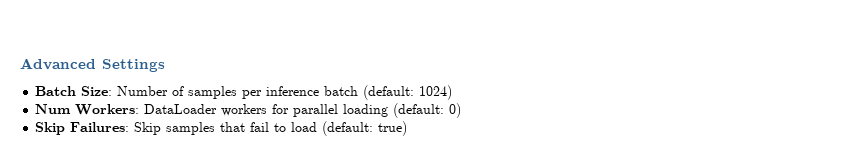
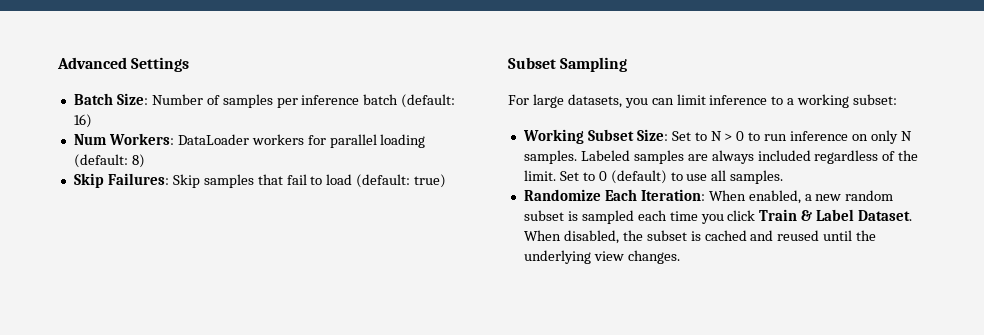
- Batch Size: Number of samples per inference batch (default: 1024)
+ Batch Size: Number of samples per inference batch (default: 16)
- Num Workers: DataLoader workers for parallel loading (default: 0)
+ Num Workers: DataLoader workers for parallel loading (default: 8)
+ Subset Sampling
+ For large datasets, you can limit inference to a working subset:
+ Working Subset Size: Set to N > 0 to run inference on only N samples. Labeled samples are always included regardless of the limit. Set to 0 (default) to use all samples.
+ Randomize Each Iteration: When enabled, a new random subset is sampled each time you click Train & Label Dataset. When disabled, the subset is cached and reused until the underlying view changes.

